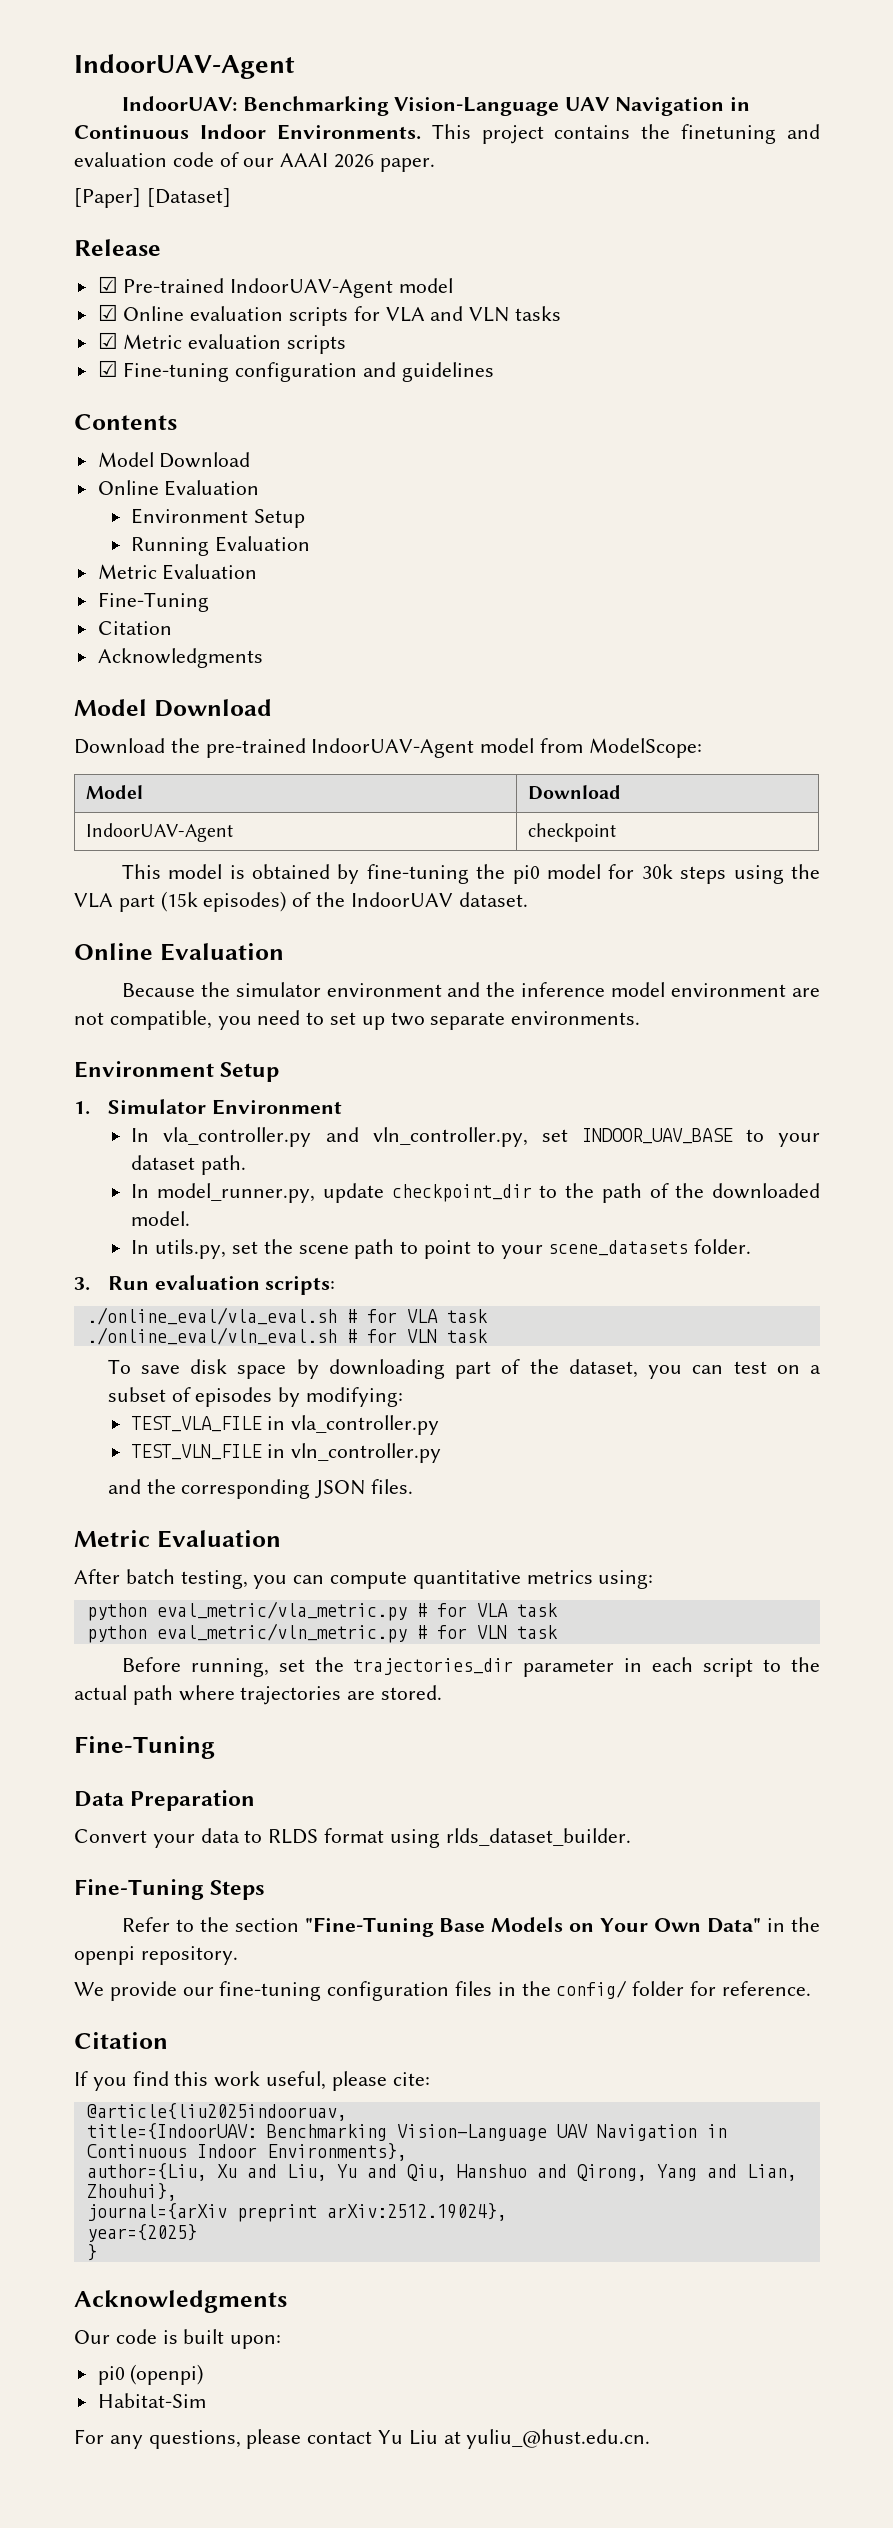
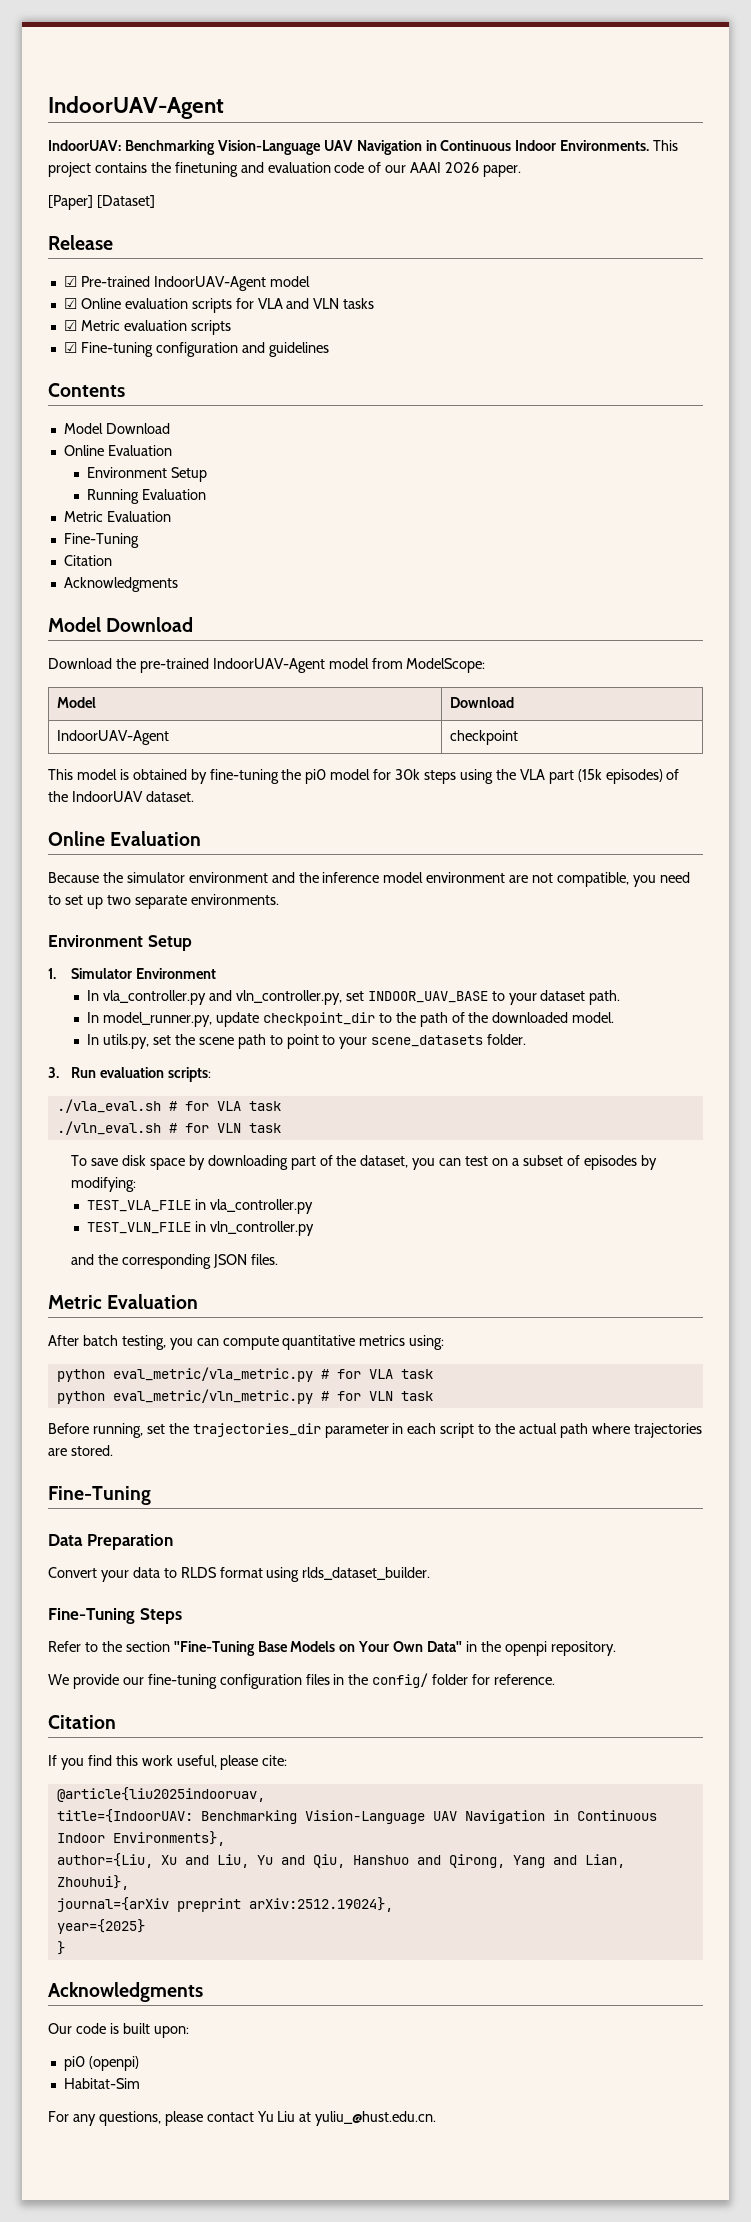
- ./online_eval/vla_eval.sh # for VLA task
- ./online_eval/vln_eval.sh # for VLN task
+ ./vla_eval.sh # for VLA task
+ ./vln_eval.sh # for VLN task

